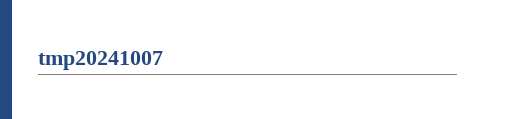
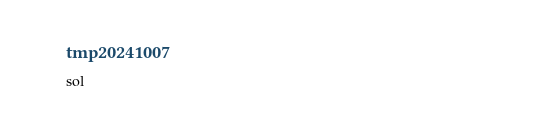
+ sol

